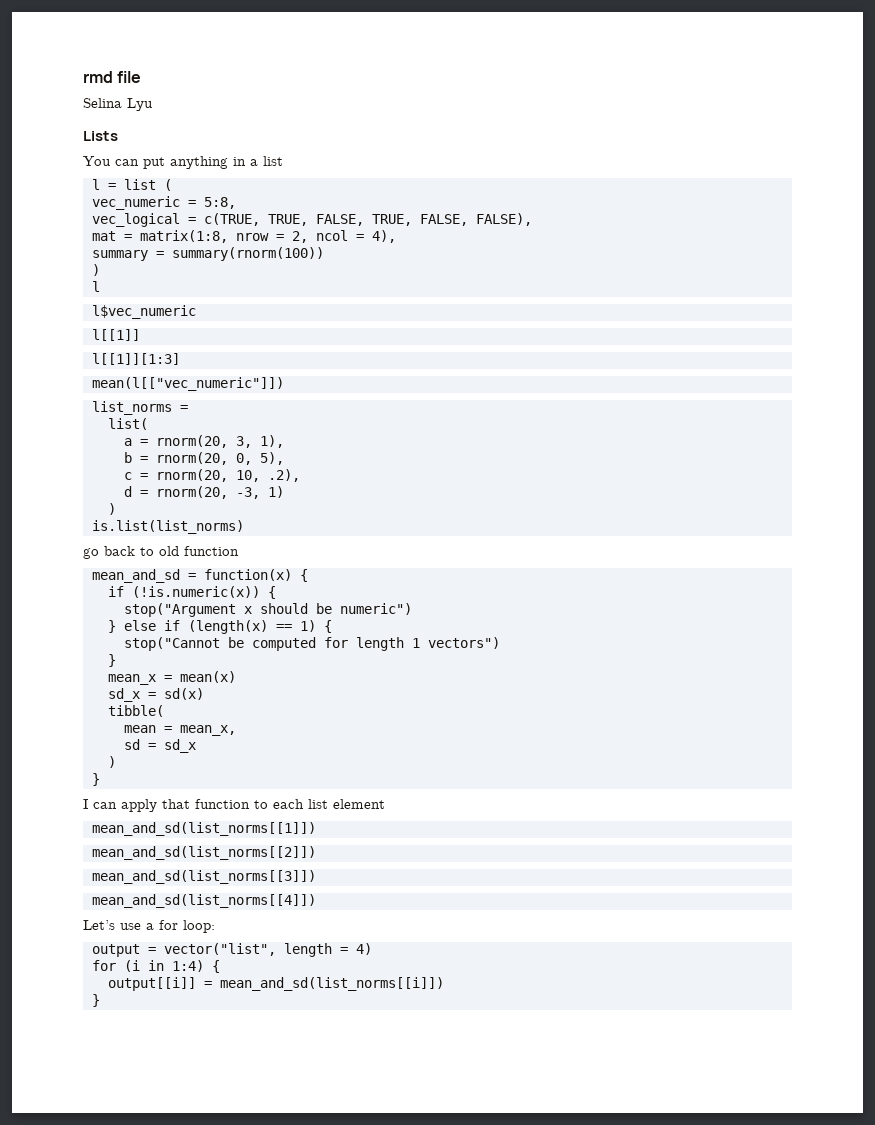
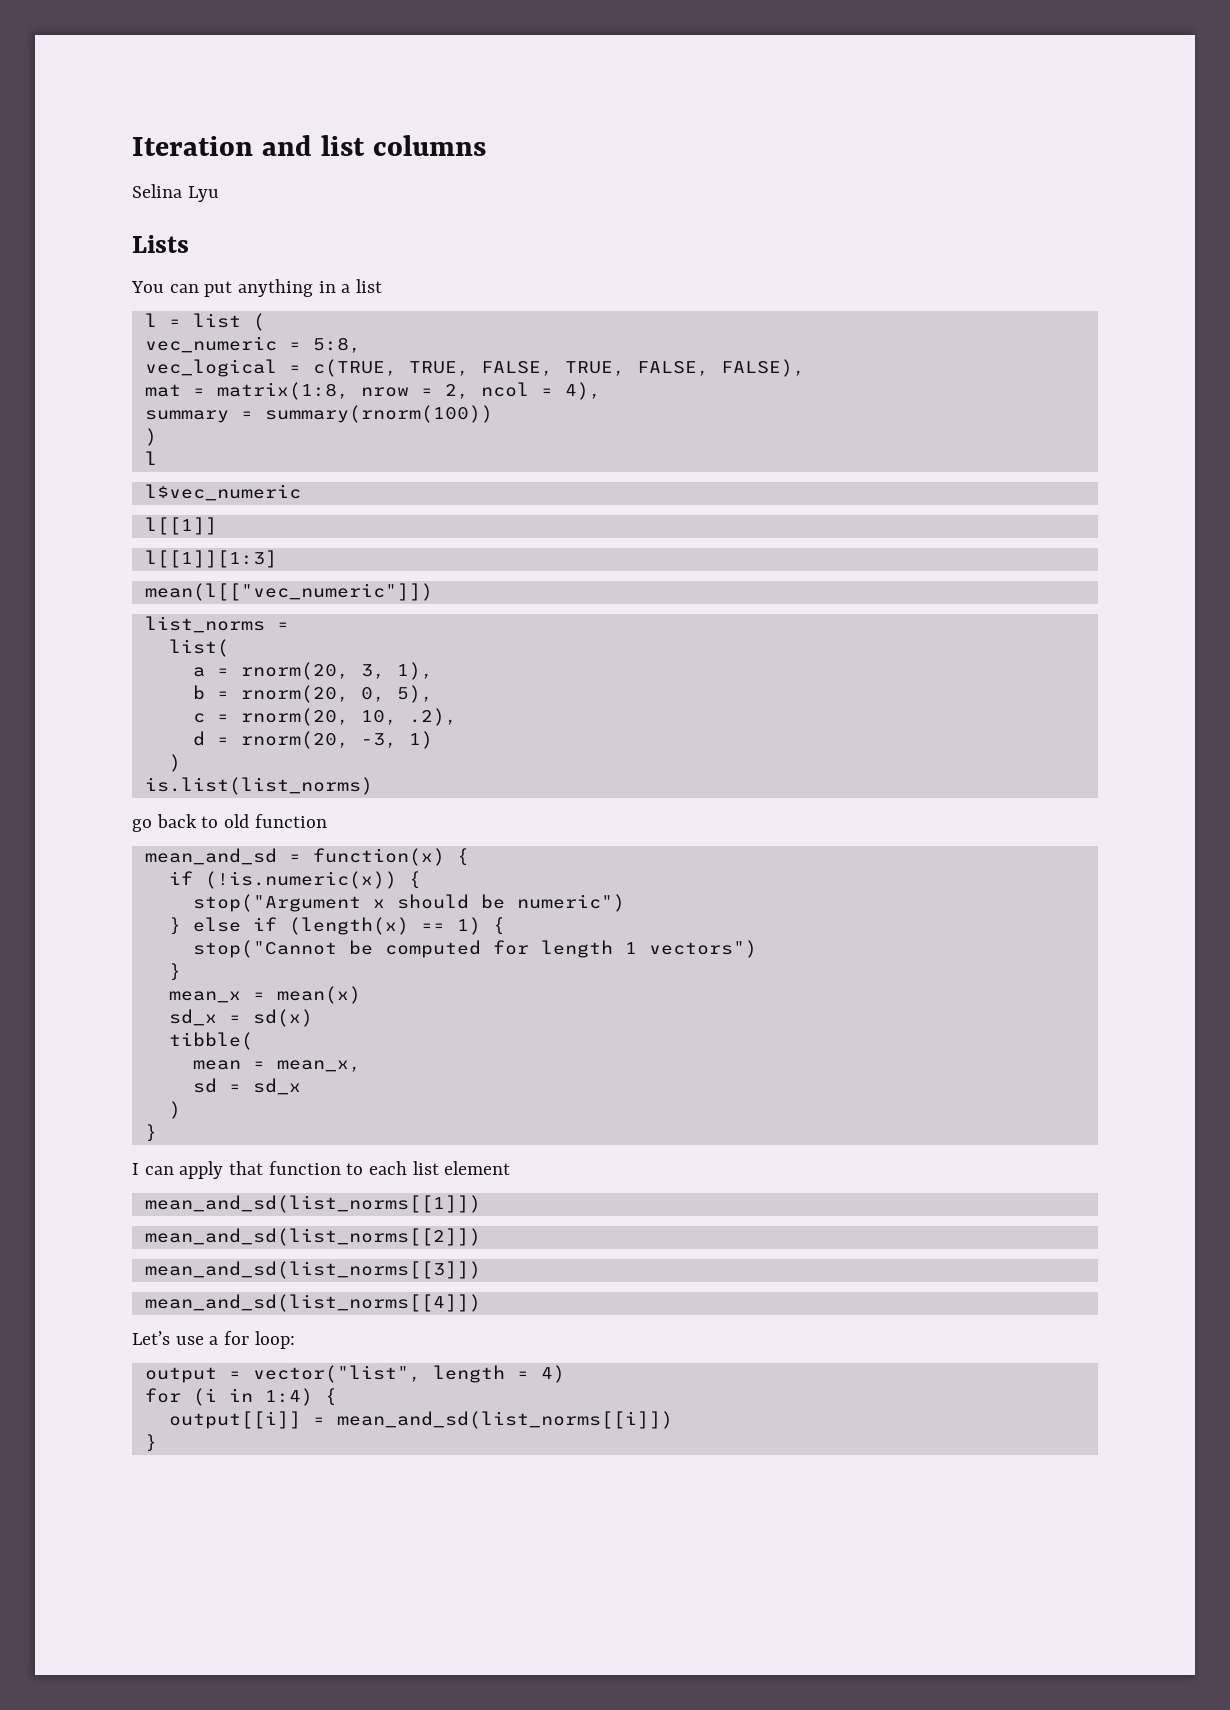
- rmd file
+ Iteration and list columns

